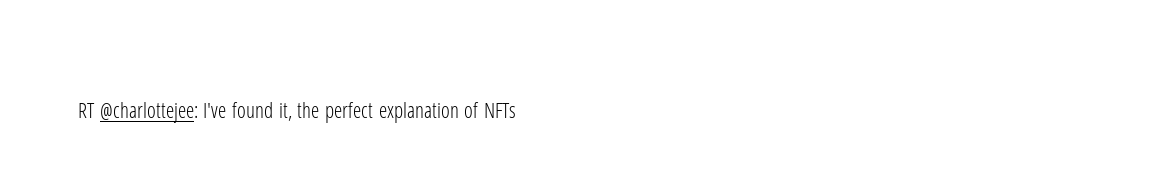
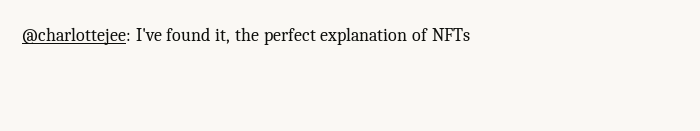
- RT @charlottejee: I've found it, the perfect explanation of NFTs
+ @charlottejee: I've found it, the perfect explanation of NFTs

